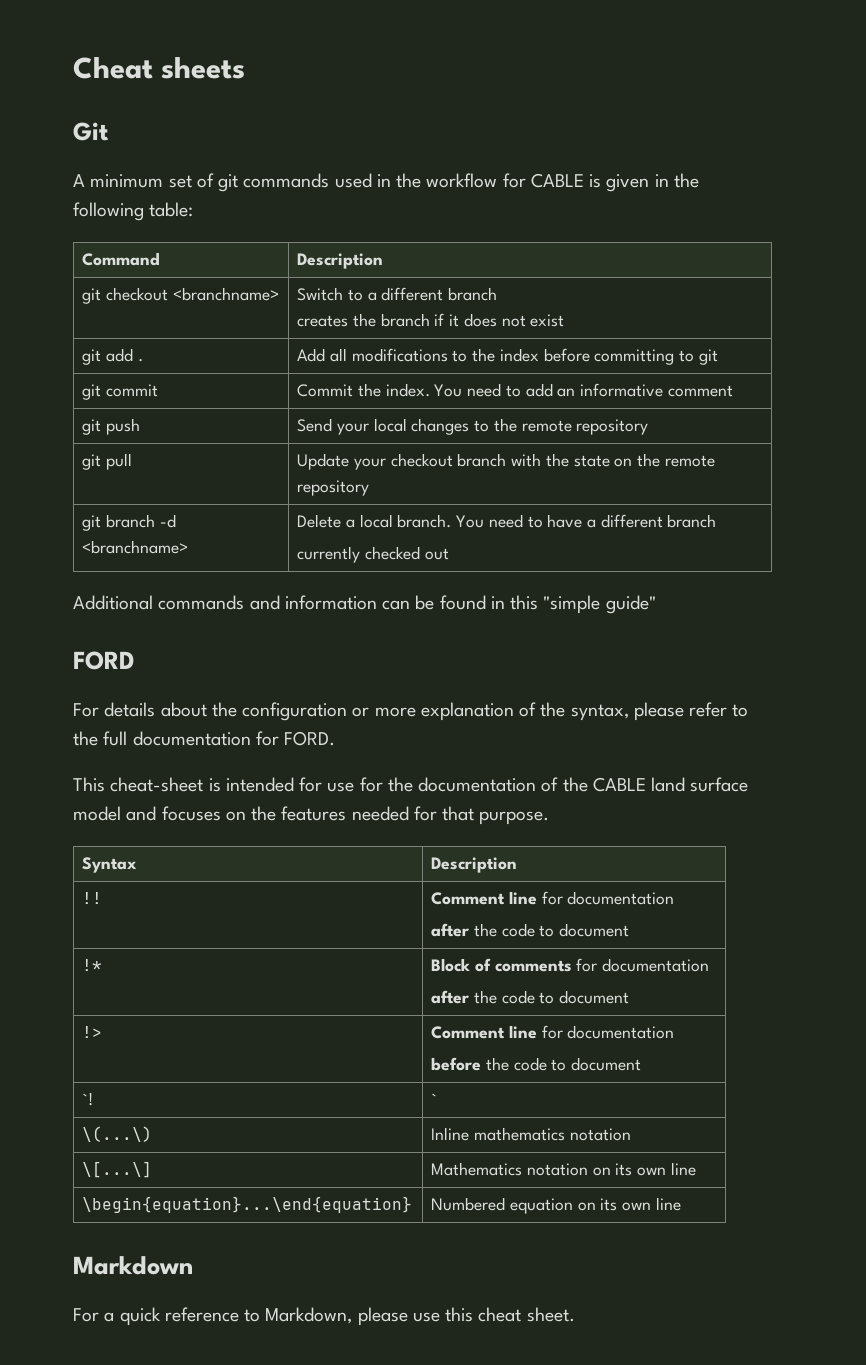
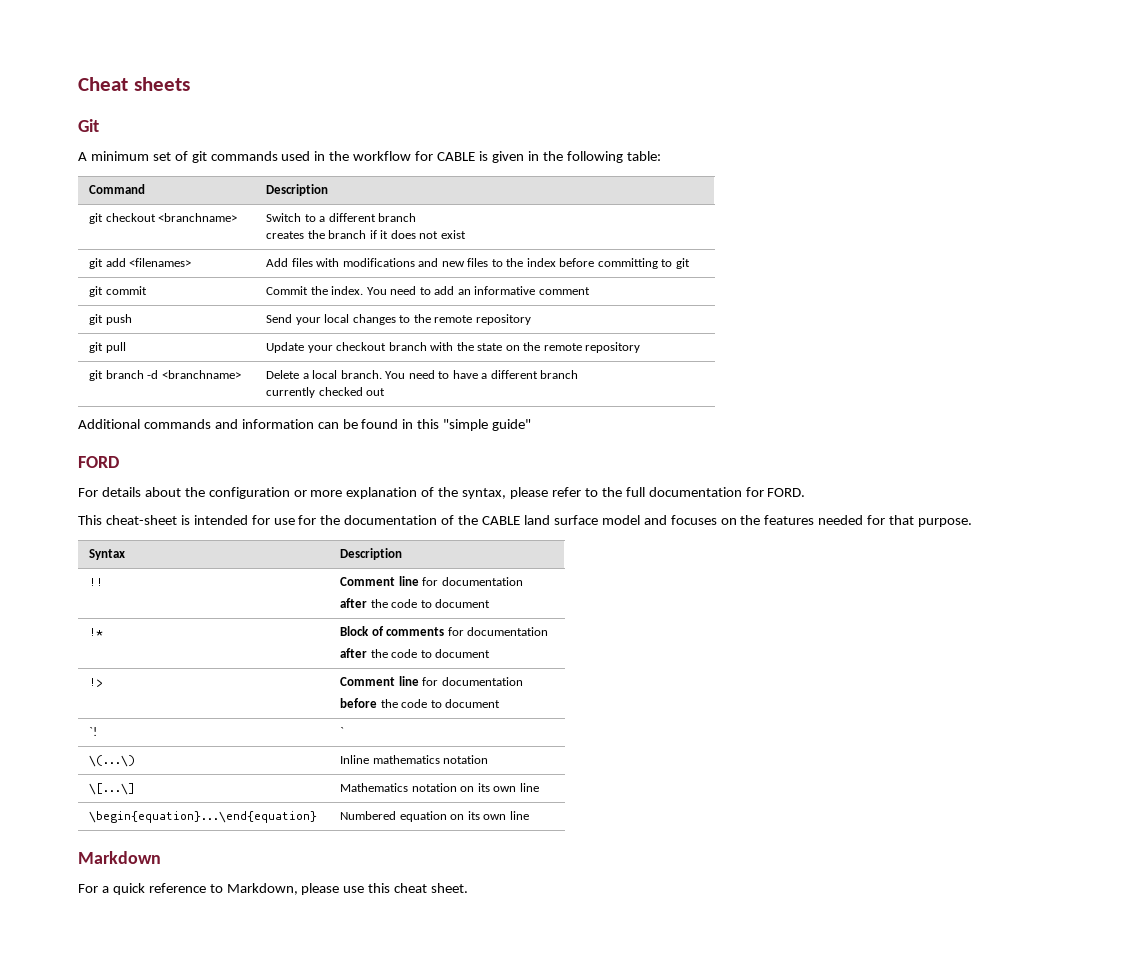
- git add . | Add all modifications to the index before committing to git
+ git add <filenames> | Add files with modifications and new files to the index before committing to git

